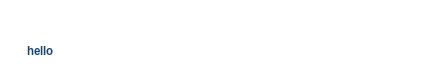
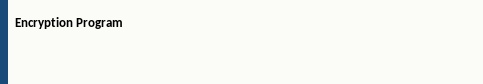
- hello
+ Encryption Program

